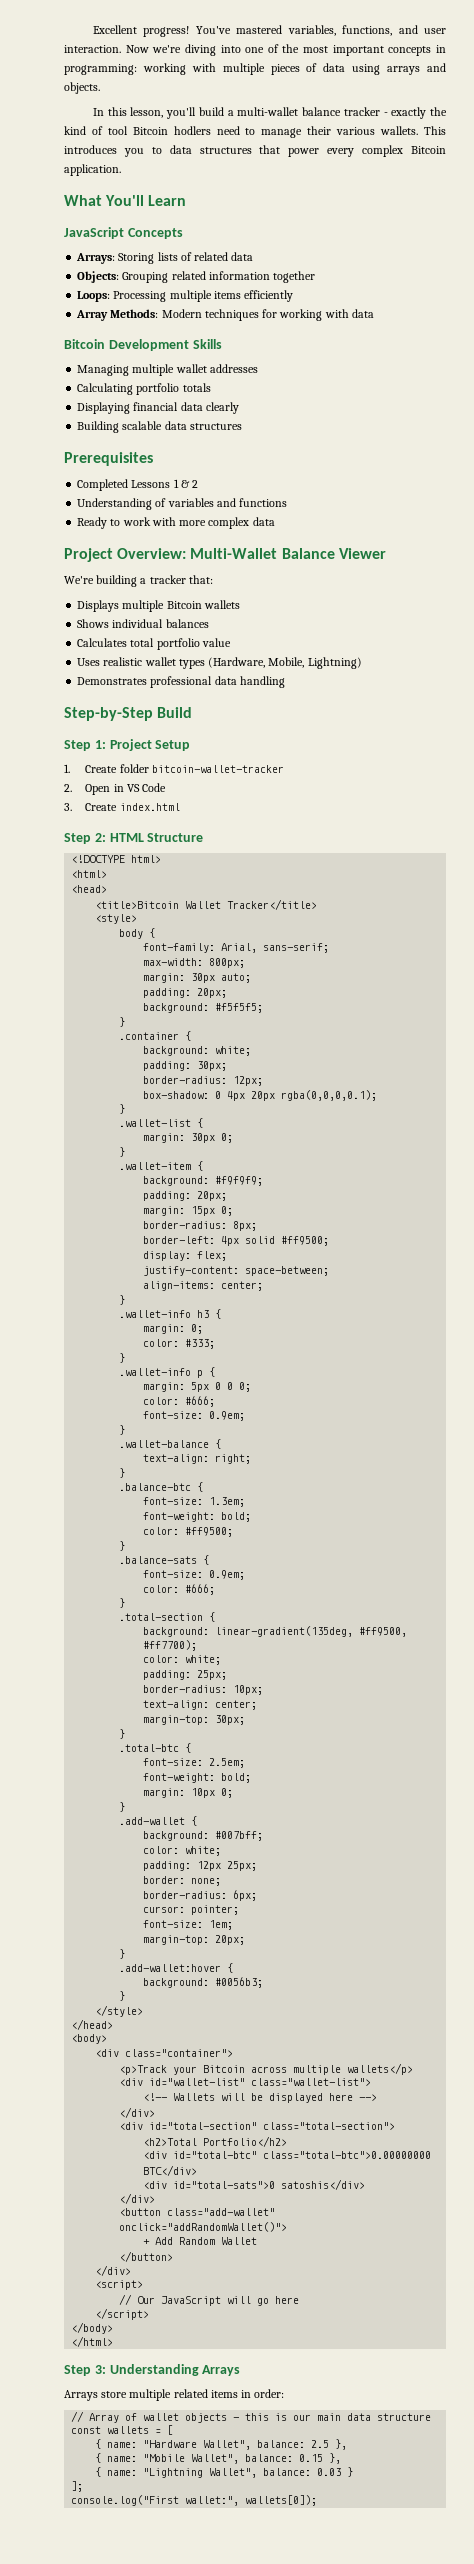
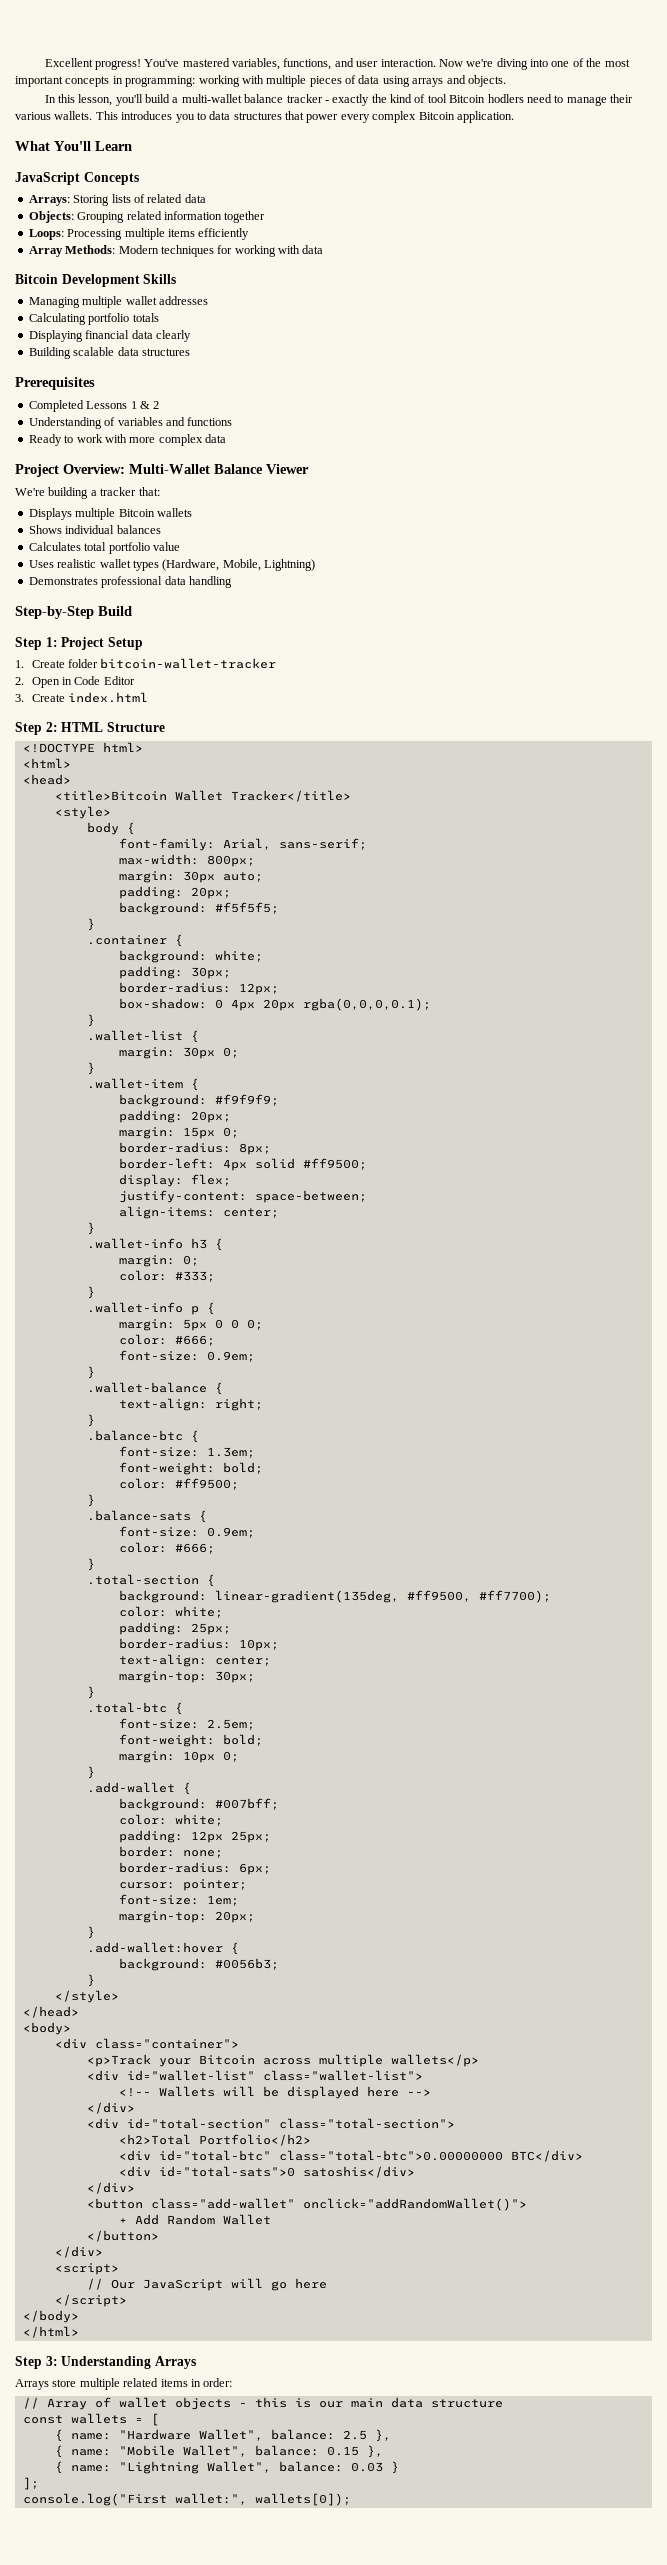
- 2. Open in VS Code
+ 2. Open in Code Editor

